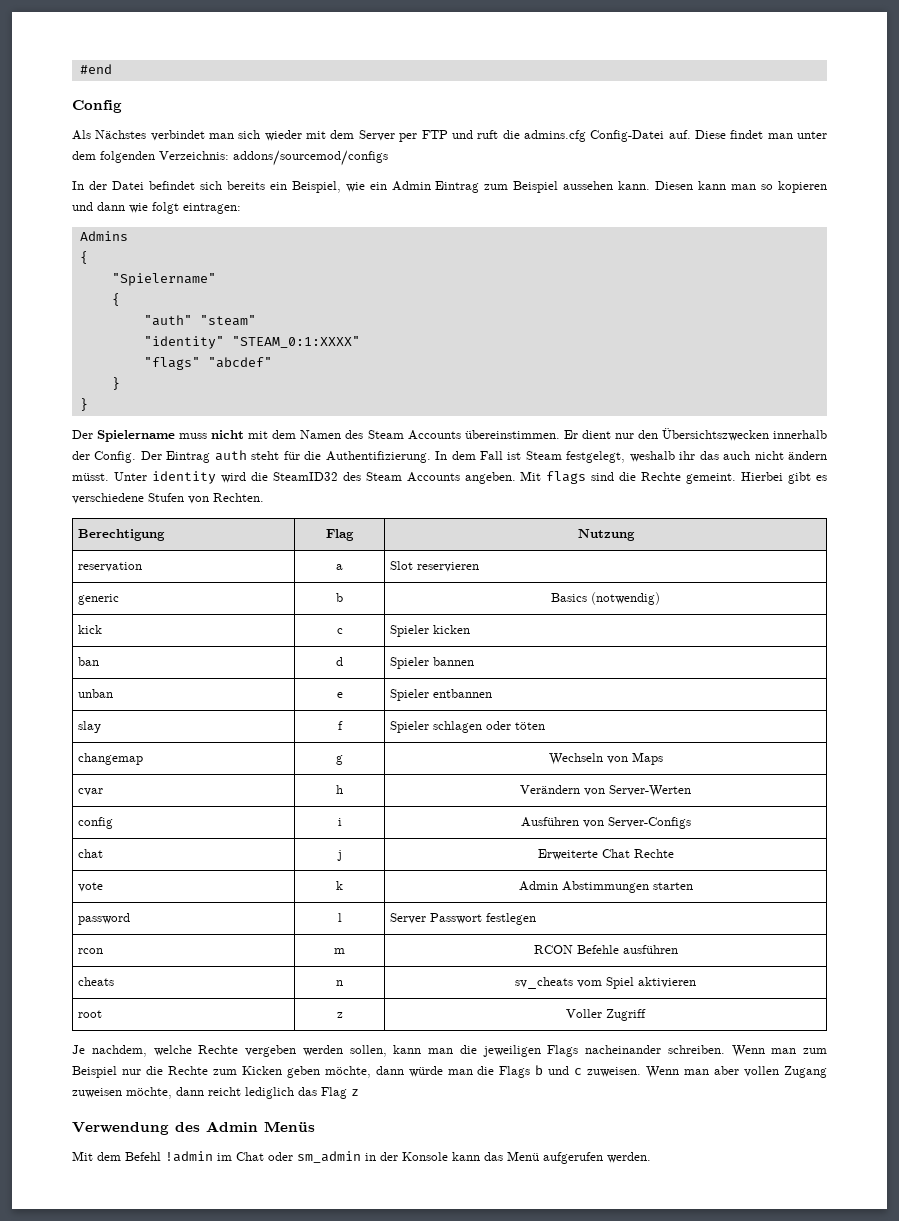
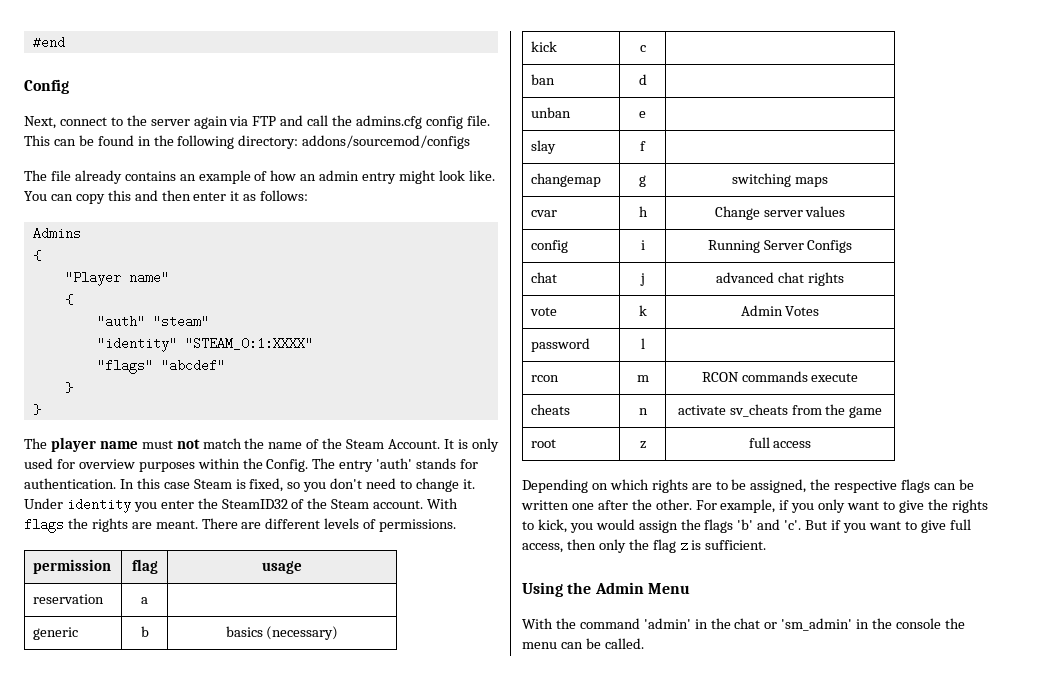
- Als Nächstes verbindet man sich wieder mit dem Server per FTP und ruft die admins.cfg Config-Datei auf. Diese findet man unter dem folgenden Verzeichnis: addons/sourcemod/configs
- In der Datei befindet sich bereits ein Beispiel, wie ein Admin Eintrag zum Beispiel aussehen kann. Diesen kann man so kopieren und dann wie folgt eintragen:
+ Next, connect to the server again via FTP and call the admins.cfg config file. This can be found in the following directory: addons/sourcemod/configs
+ The file already contains an example of how an admin entry might look like. You can copy this and then enter it as follows:
- "Spielername"
+ "Player name"
- Der Spielername muss nicht mit dem Namen des Steam Accounts übereinstimmen. Er dient nur den Übersichtszwecken innerhalb der Config. Der Eintrag auth steht für die Authentifizierung. In dem Fall ist Steam festgelegt, weshalb ihr das auch nicht ändern müsst. Unter identity wird die SteamID32 des Steam Accounts angeben. Mit flags sind die Rechte gemeint. Hierbei gibt es verschiedene Stufen von Rechten.
- Berechtigung | Flag | Nutzung
+ The player name must not match the name of the Steam Account. It is only used for overview purposes within the Config. The entry 'auth' stands for authentication. In this case Steam is fixed, so you don't need to change it. Under identity you enter the SteamID32 of the Steam account. With flags the rights are meant. There are different levels of permissions.
+ permission | flag | usage
- reservation | a | Slot reservieren
+ reservation | a |
- generic | b | Basics (notwendig)
+ generic | b | basics (necessary)
- kick | c | Spieler kicken
+ kick | c |
- ban | d | Spieler bannen
+ ban | d |
- unban | e | Spieler entbannen
+ unban | e |
- slay | f | Spieler schlagen oder töten
+ slay | f |
- changemap | g | Wechseln von Maps
+ changemap | g | switching maps
- cvar | h | Verändern von Server-Werten
+ cvar | h | Change server values
- config | i | Ausführen von Server-Configs
+ config | i | Running Server Configs
- chat | j | Erweiterte Chat Rechte
+ chat | j | advanced chat rights
- vote | k | Admin Abstimmungen starten
+ vote | k | Admin Votes
- password | l | Server Passwort festlegen
+ password | l |
- rcon | m | RCON Befehle ausführen
+ rcon | m | RCON commands execute
- cheats | n | sv_cheats vom Spiel aktivieren
- root | z | Voller Zugriff
- Je nachdem, welche Rechte vergeben werden sollen, kann man die jeweiligen Flags nacheinander schreiben. Wenn man zum Beispiel nur die Rechte zum Kicken geben möchte, dann würde man die Flags b und c zuweisen. Wenn man aber vollen Zugang zuweisen möchte, dann reicht lediglich das Flag z
- Verwendung des Admin Menüs
- Mit dem Befehl !admin im Chat oder sm_admin in der Konsole kann das Menü aufgerufen werden.
+ cheats | n | activate sv_cheats from the game
+ root | z | full access
+ Depending on which rights are to be assigned, the respective flags can be written one after the other. For example, if you only want to give the rights to kick, you would assign the flags 'b' and 'c'. But if you want to give full access, then only the flag z is sufficient.
+ Using the Admin Menu
+ With the command 'admin' in the chat or 'sm_admin' in the console the menu can be called.

